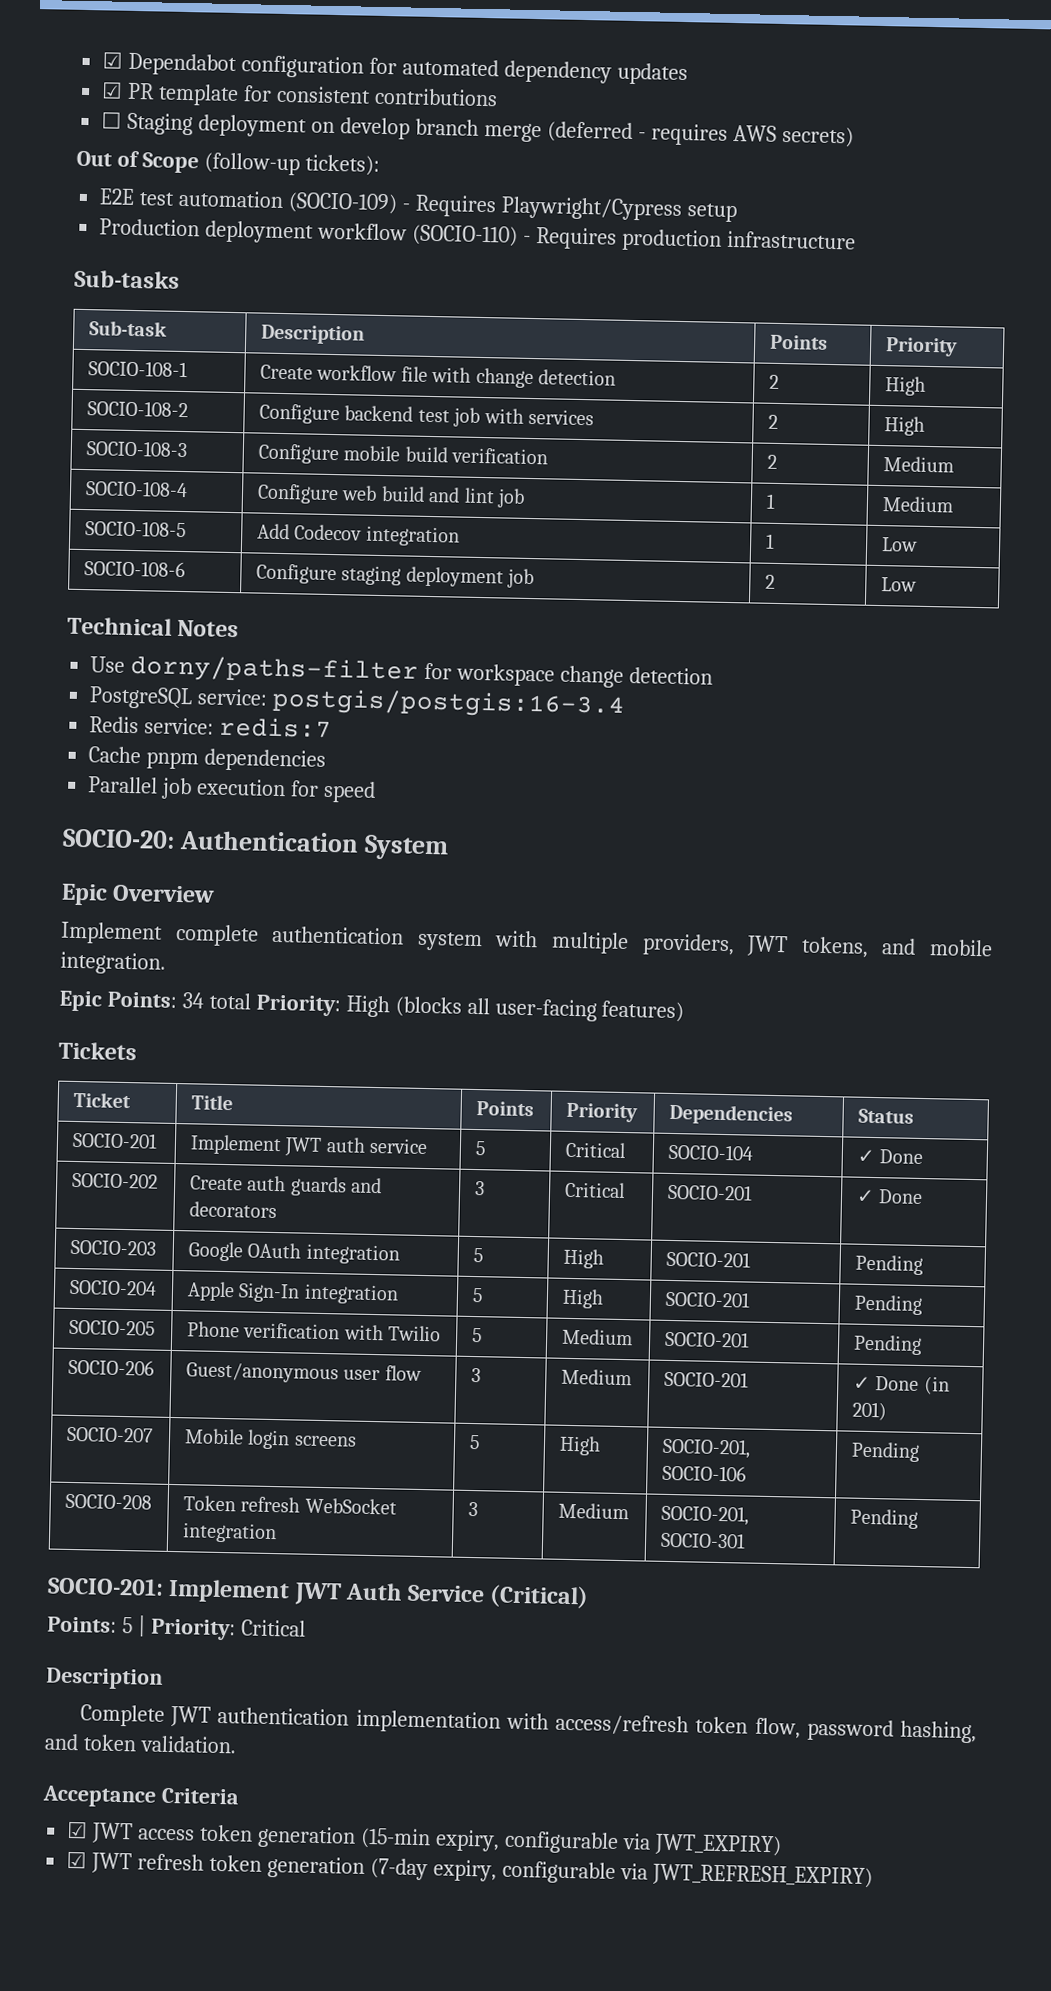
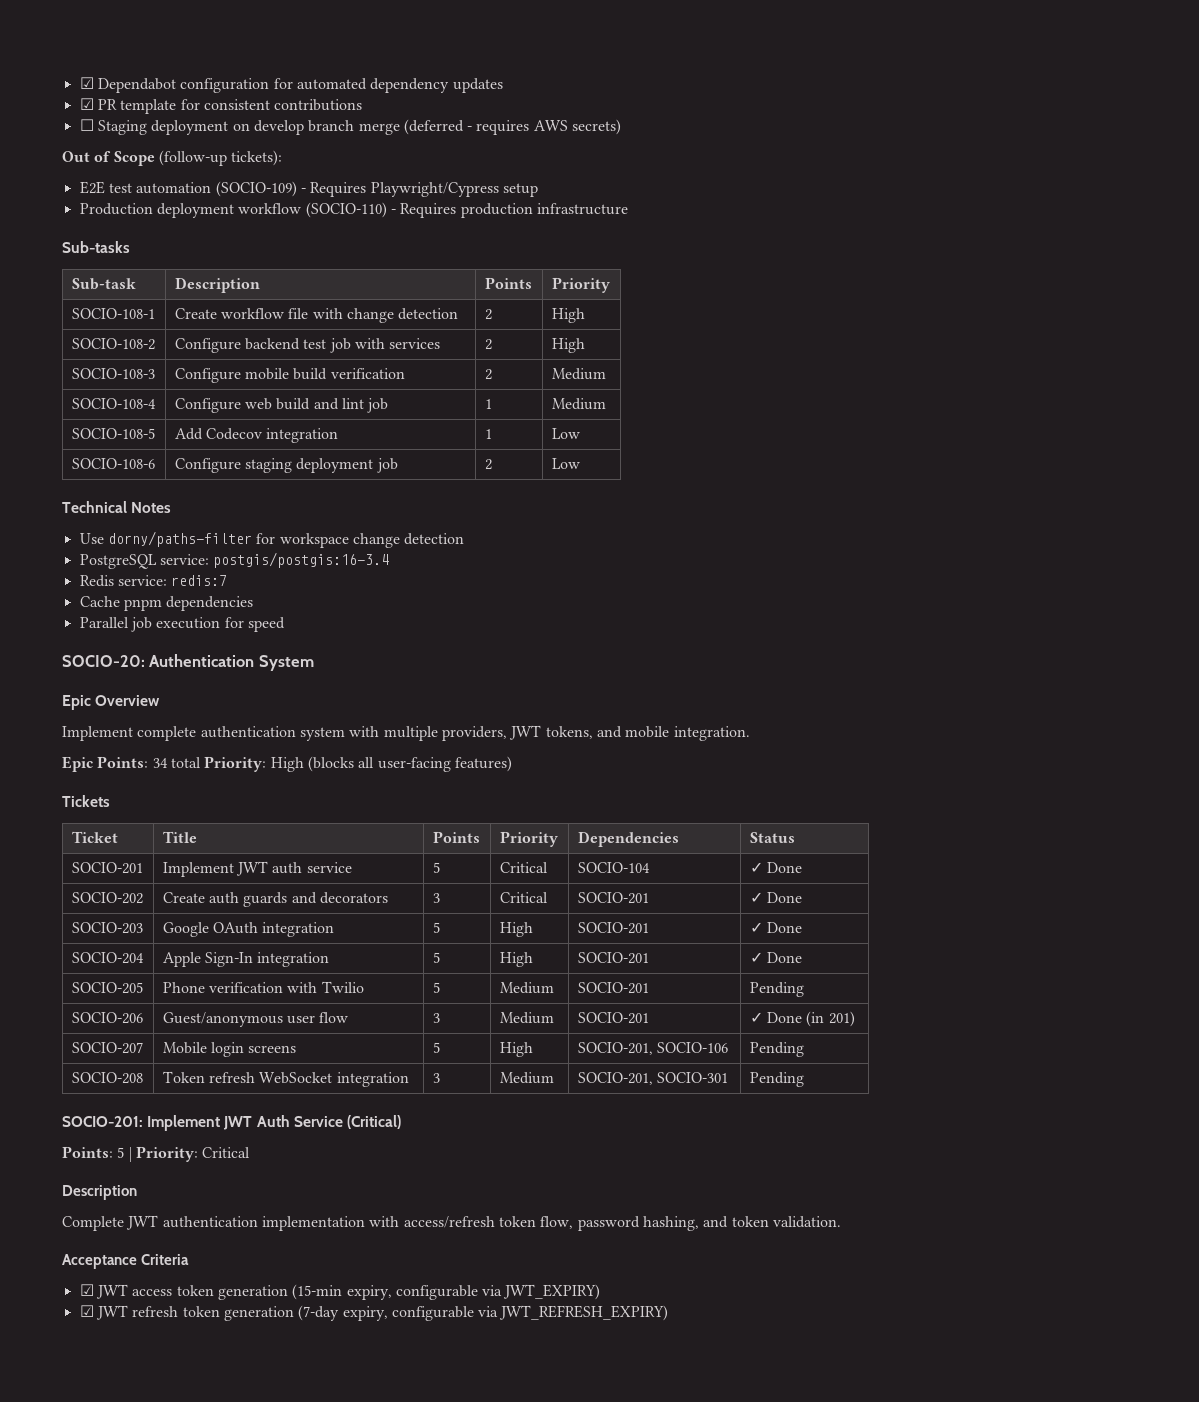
- SOCIO-203 | Google OAuth integration | 5 | High | SOCIO-201 | Pending
+ SOCIO-203 | Google OAuth integration | 5 | High | SOCIO-201 | ✓ Done
- SOCIO-204 | Apple Sign-In integration | 5 | High | SOCIO-201 | Pending
+ SOCIO-204 | Apple Sign-In integration | 5 | High | SOCIO-201 | ✓ Done

